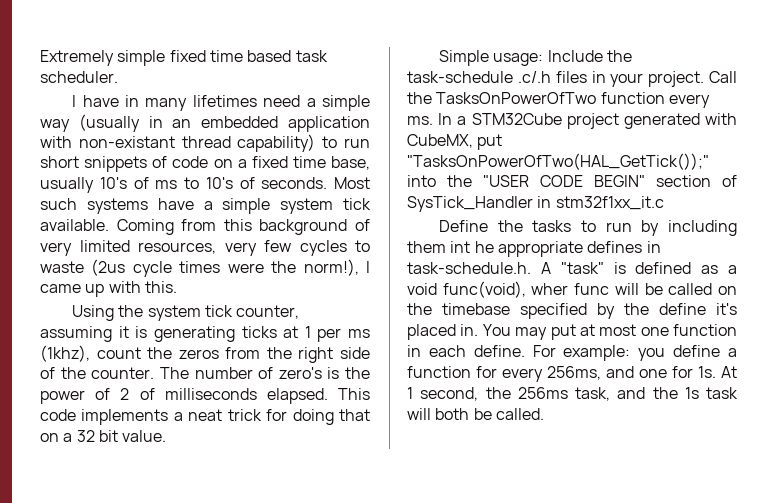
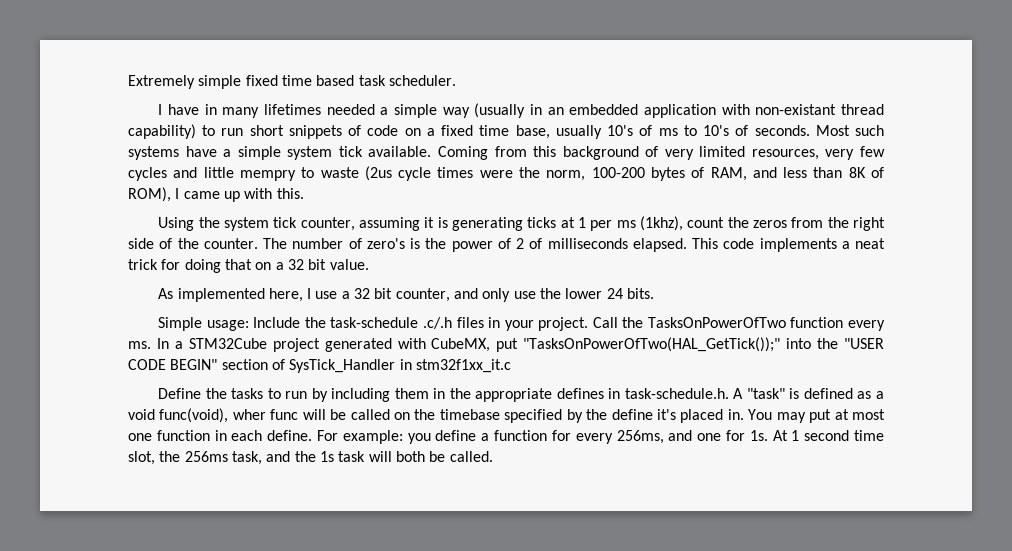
- I have in many lifetimes need a simple way (usually in an embedded application with non-existant thread capability) to run short snippets of code on a fixed time base, usually 10's of ms to 10's of seconds.
+ I have in many lifetimes needed a simple way (usually in an embedded application with non-existant thread capability) to run short snippets of code on a fixed time base, usually 10's of ms to 10's of seconds.
- Coming from this background of very limited resources, very few cycles to waste (2us cycle times were the norm!), I came up with this.
+ Coming from this background of very limited resources, very few cycles and little mempry to waste (2us cycle times were the norm, 100-200 bytes of RAM, and less than 8K of ROM), I came up with this.
+ As implemented here, I use a 32 bit counter, and only use the lower 24 bits.
- Define the tasks to run by including them int he appropriate defines in task-schedule.h. A "task" is defined as a void func(void), wher func will be called on the timebase specified by the define it's placed in.
+ Define the tasks to run by including them in the appropriate defines in task-schedule.h. A "task" is defined as a void func(void), wher func will be called on the timebase specified by the define it's placed in.
- At 1 second, the 256ms task, and the 1s task will both be called.
+ At 1 second time slot, the 256ms task, and the 1s task will both be called.

